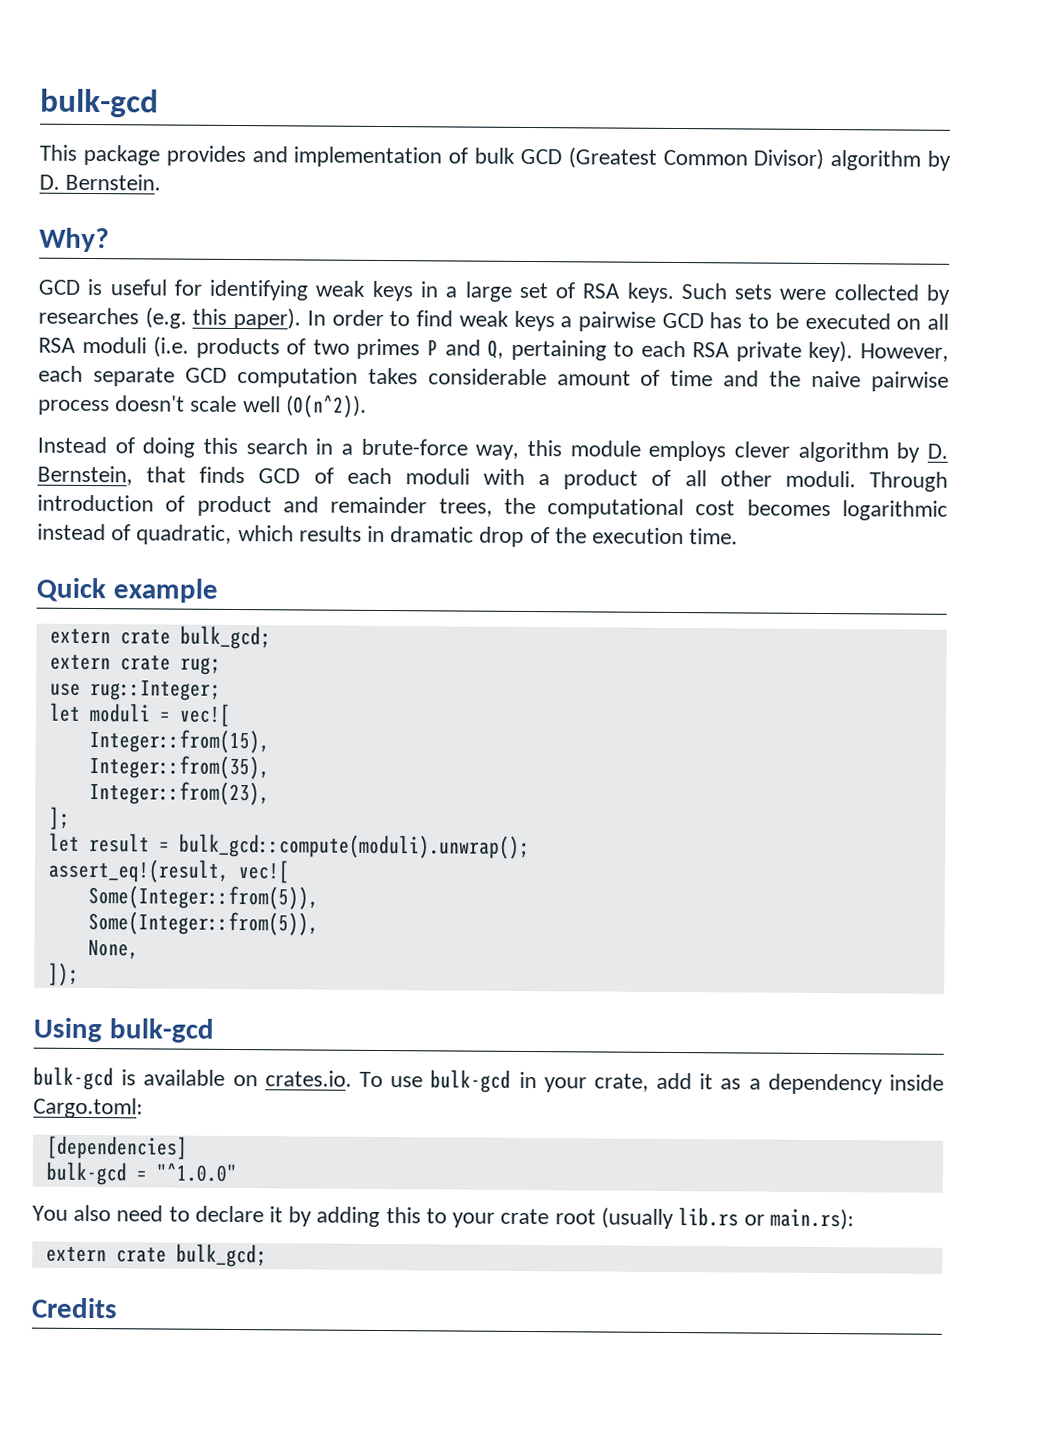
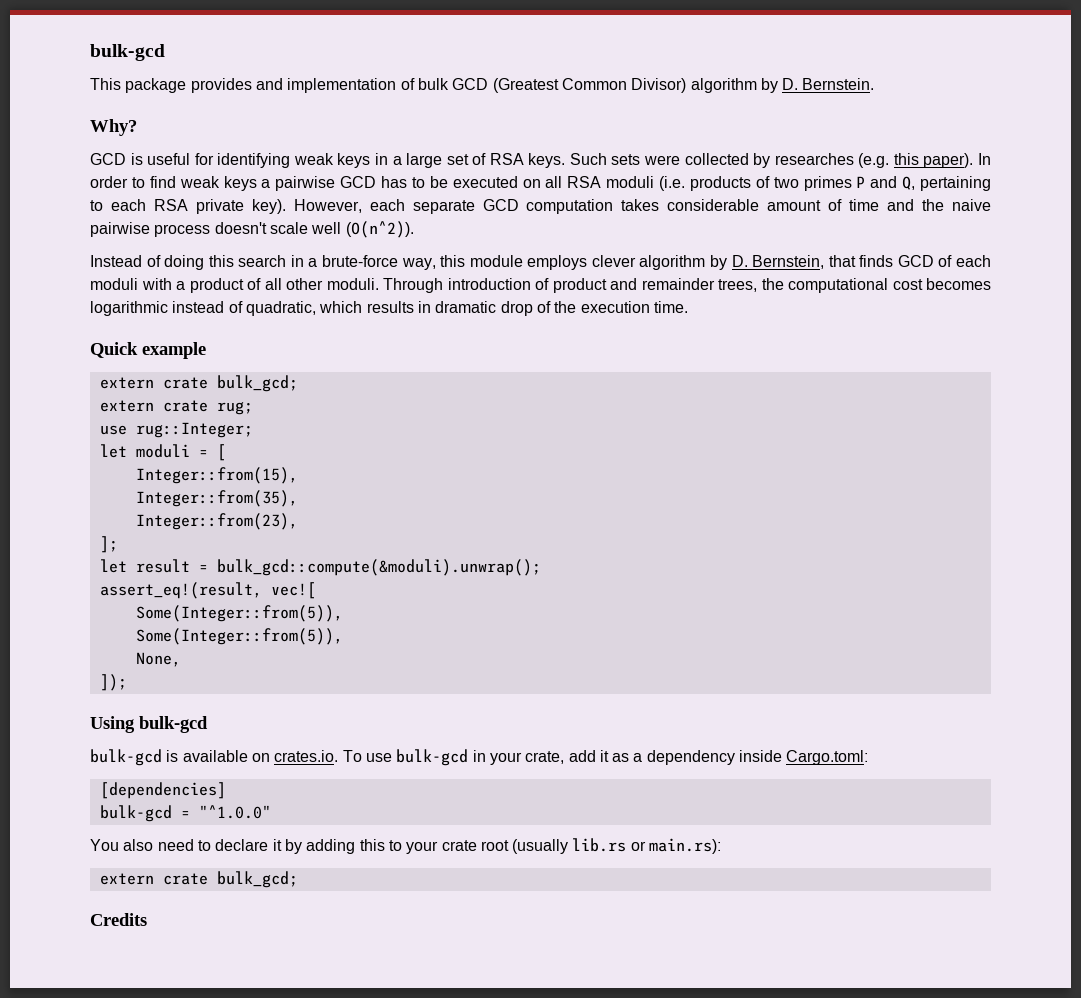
- let moduli = vec![
+ let moduli = [
- let result = bulk_gcd::compute(moduli).unwrap();
+ let result = bulk_gcd::compute(&moduli).unwrap();

